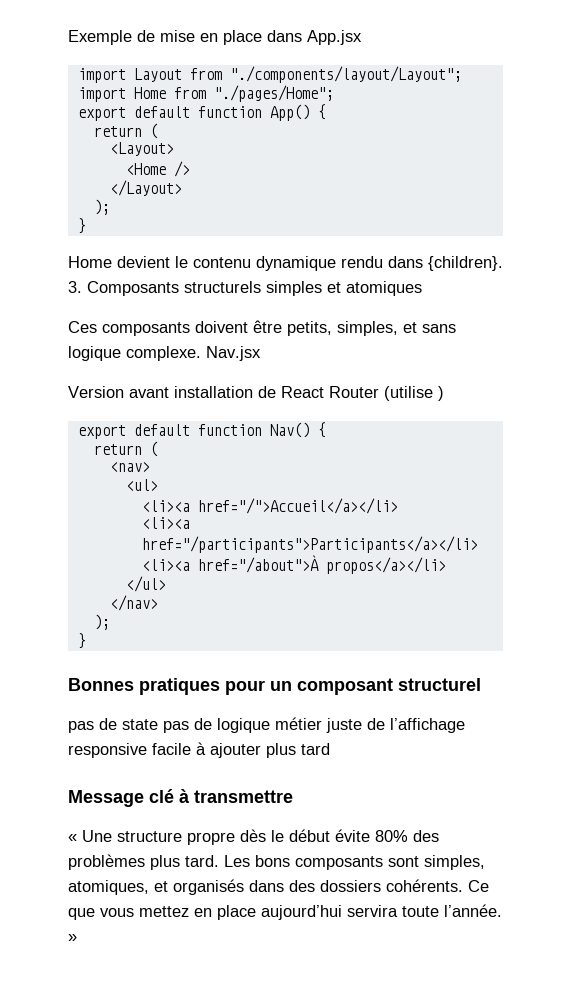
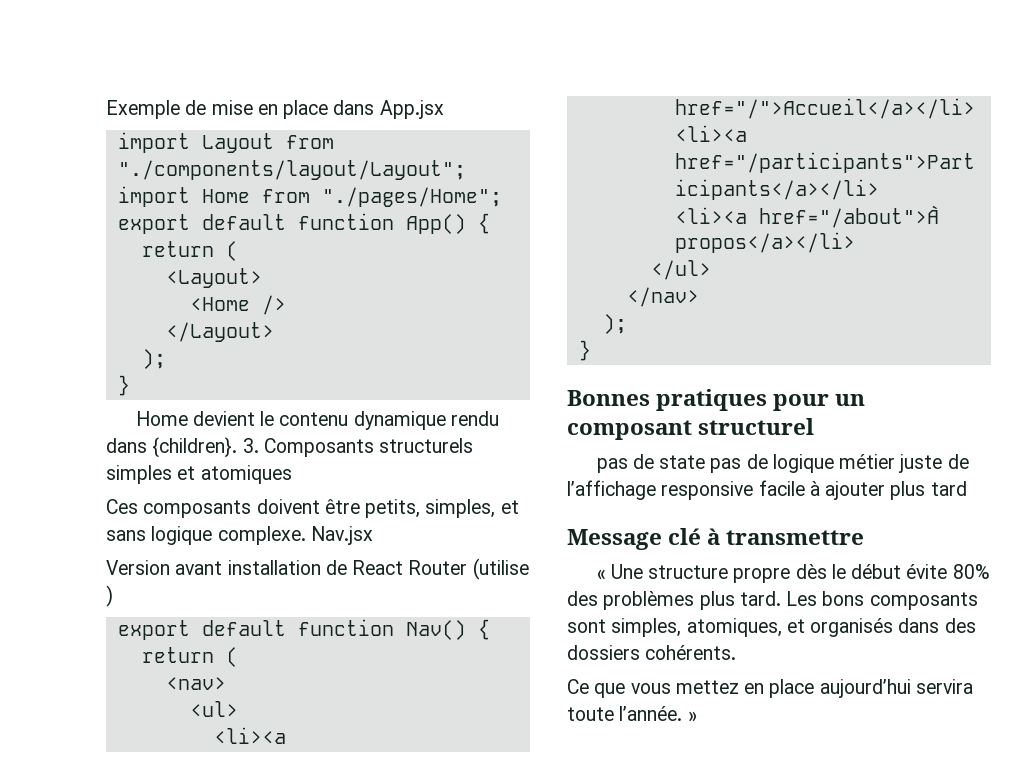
- Les bons composants sont simples, atomiques, et organisés dans des dossiers cohérents. Ce que vous mettez en place aujourd’hui servira toute l’année. »
+ Les bons composants sont simples, atomiques, et organisés dans des dossiers cohérents.
+ Ce que vous mettez en place aujourd’hui servira toute l’année. »

